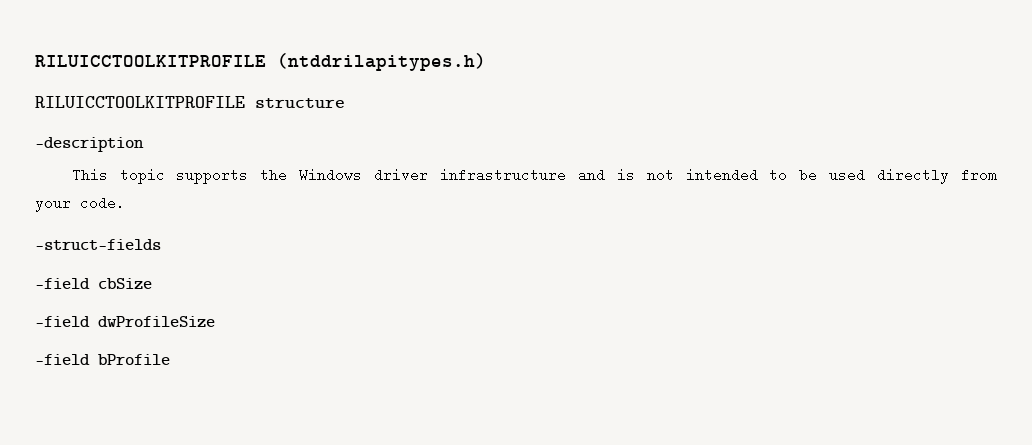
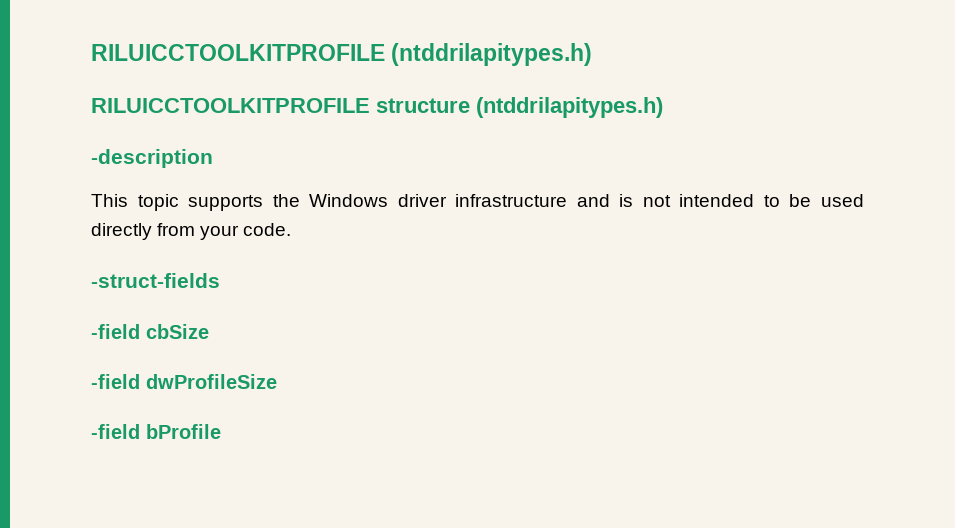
- RILUICCTOOLKITPROFILE structure
+ RILUICCTOOLKITPROFILE structure (ntddrilapitypes.h)

